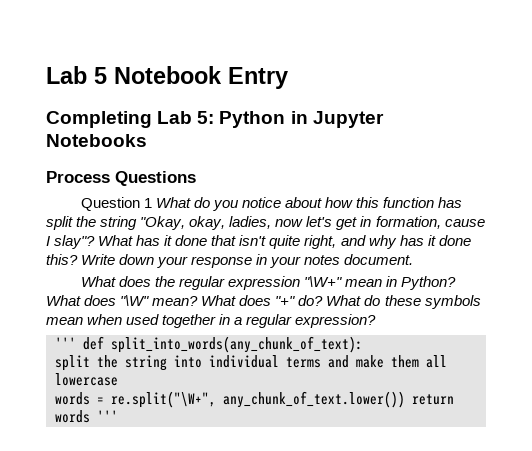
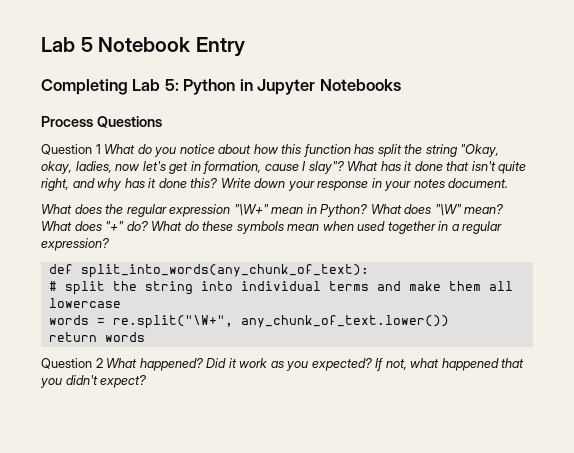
- ''' def split_into_words(any_chunk_of_text):
+ def split_into_words(any_chunk_of_text):
- split the string into individual terms and make them all lowercase
+ # split the string into individual terms and make them all lowercase
- words = re.split("\W+", any_chunk_of_text.lower()) return words '''
+ words = re.split("\W+", any_chunk_of_text.lower())
+ return words
+ Question 2 What happened? Did it work as you expected? If not, what happened that you didn't expect?

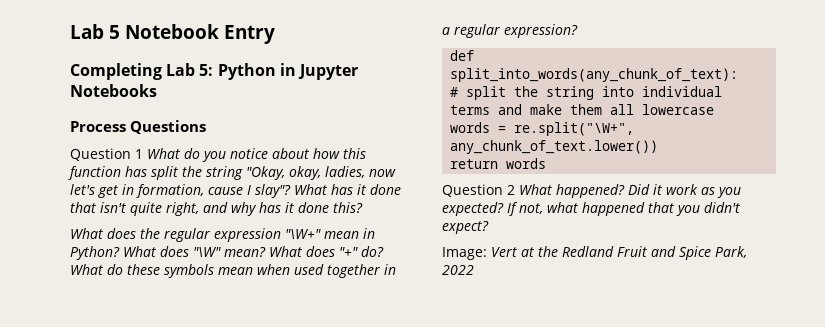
- Write down your response in your notes document.
+ Image: Vert at the Redland Fruit and Spice Park, 2022

